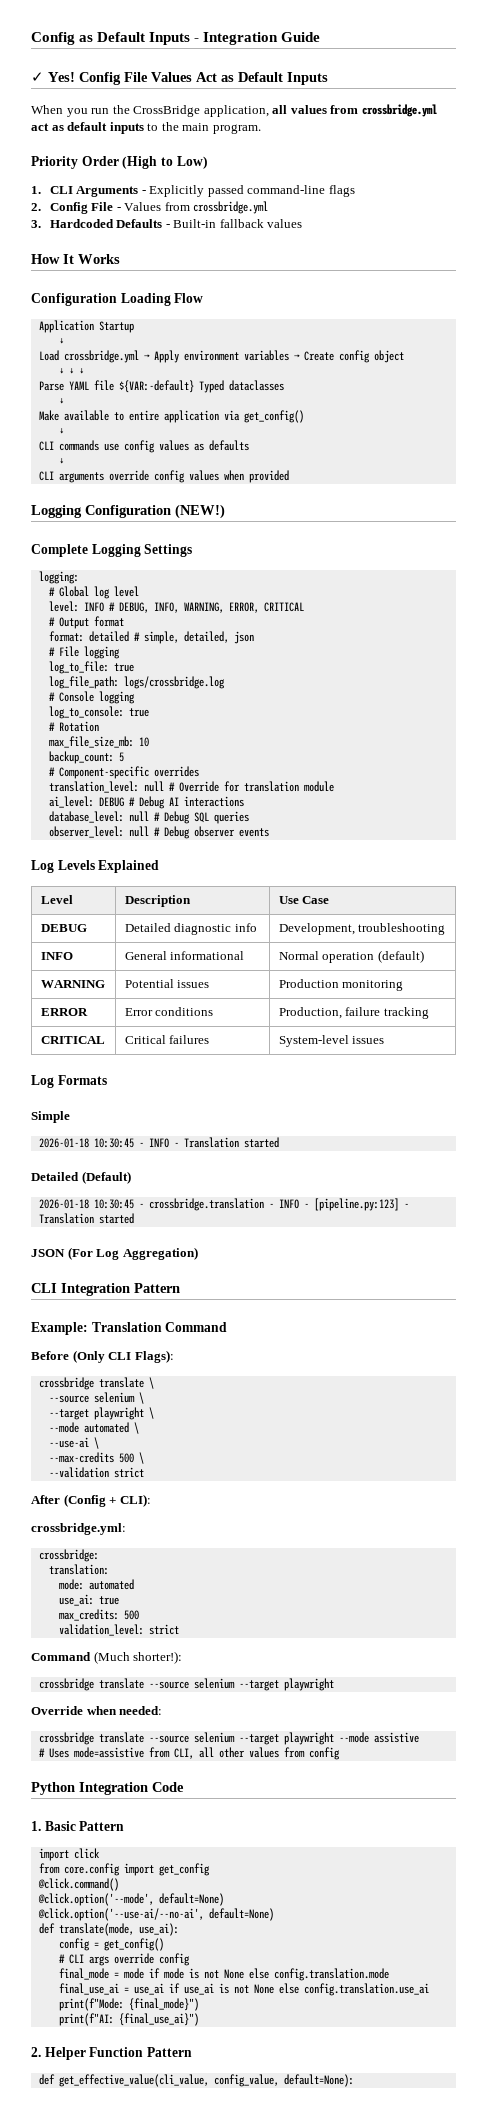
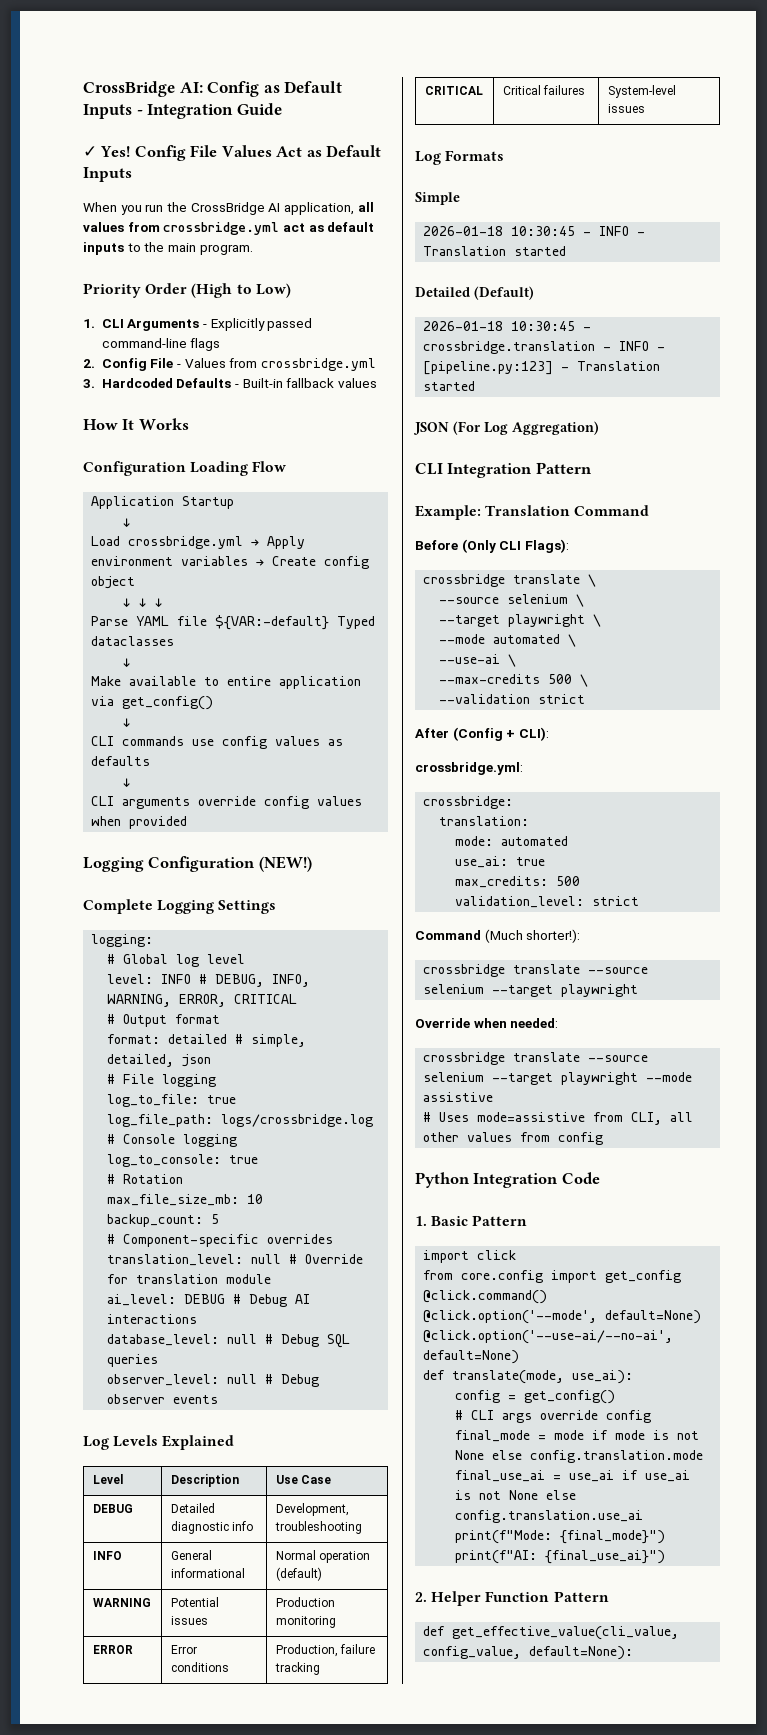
- Config as Default Inputs - Integration Guide
+ CrossBridge AI: Config as Default Inputs - Integration Guide
- When you run the CrossBridge application, all values from crossbridge.yml act as default inputs to the main program.
+ When you run the CrossBridge AI application, all values from crossbridge.yml act as default inputs to the main program.

